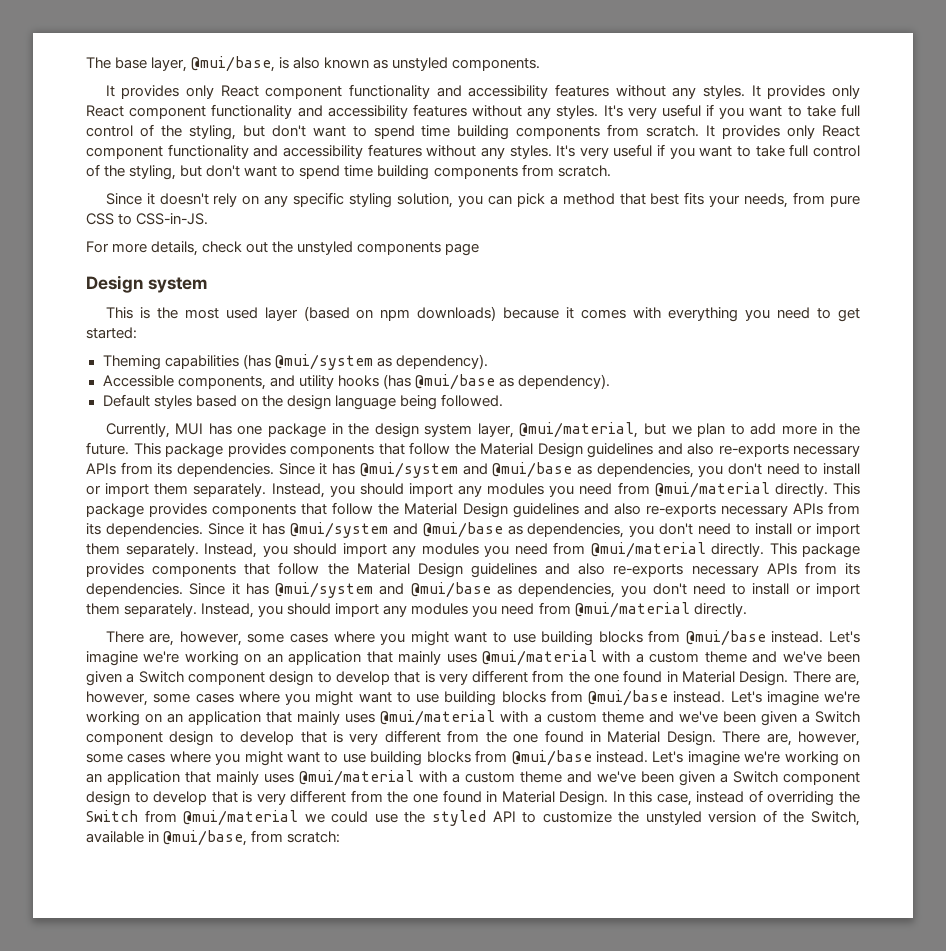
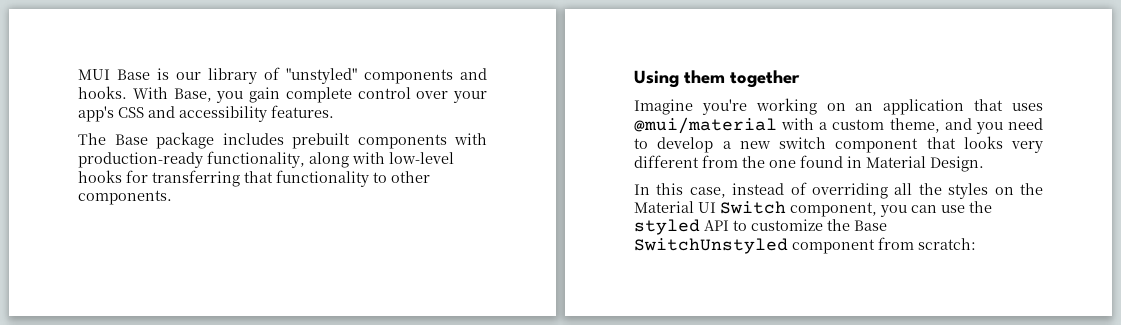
- The base layer, @mui/base, is also known as unstyled components.
- It provides only React component functionality and accessibility features without any styles. It provides only React component functionality and accessibility features without any styles. It's very useful if you want to take full control of the styling, but don't want to spend time building components from scratch. It provides only React component functionality and accessibility features without any styles. It's very useful if you want to take full control of the styling, but don't want to spend time building components from scratch.
- Since it doesn't rely on any specific styling solution, you can pick a method that best fits your needs, from pure CSS to CSS-in-JS.
- For more details, check out the unstyled components page
- Design system
- This is the most used layer (based on npm downloads) because it comes with everything you need to get started:
- Theming capabilities (has @mui/system as dependency).
- Accessible components, and utility hooks (has @mui/base as dependency).
- Default styles based on the design language being followed.
- Currently, MUI has one package in the design system layer, @mui/material, but we plan to add more in the future. This package provides components that follow the Material Design guidelines and also re-exports necessary APIs from its dependencies. Since it has @mui/system and @mui/base as dependencies, you don't need to install or import them separately. Instead, you should import any modules you need from @mui/material directly. This package provides components that follow the Material Design guidelines and also re-exports necessary APIs from its dependencies. Since it has @mui/system and @mui/base as dependencies, you don't need to install or import them separately. Instead, you should import any modules you need from @mui/material directly. This package provides components that follow the Material Design guidelines and also re-exports necessary APIs from its dependencies. Since it has @mui/system and @mui/base as dependencies, you don't need to install or import them separately. Instead, you should import any modules you need from @mui/material directly.
- There are, however, some cases where you might want to use building blocks from @mui/base instead. Let's imagine we're working on an application that mainly uses @mui/material with a custom theme and we've been given a Switch component design to develop that is very different from the one found in Material Design. There are, however, some cases where you might want to use building blocks from @mui/base instead. Let's imagine we're working on an application that mainly uses @mui/material with a custom theme and we've been given a Switch component design to develop that is very different from the one found in Material Design. There are, however, some cases where you might want to use building blocks from @mui/base instead. Let's imagine we're working on an application that mainly uses @mui/material with a custom theme and we've been given a Switch component design to develop that is very different from the one found in Material Design. In this case, instead of overriding the Switch from @mui/material we could use the styled API to customize the unstyled version of the Switch, available in @mui/base, from scratch:
+ MUI Base is our library of "unstyled" components and hooks. With Base, you gain complete control over your app's CSS and accessibility features.
+ The Base package includes prebuilt components with production-ready functionality, along with low-level hooks for transferring that functionality to other components.
+ Using them together
+ Imagine you're working on an application that uses @mui/material with a custom theme, and you need to develop a new switch component that looks very different from the one found in Material Design.
+ In this case, instead of overriding all the styles on the Material UI Switch component, you can use the styled API to customize the Base SwitchUnstyled component from scratch:

